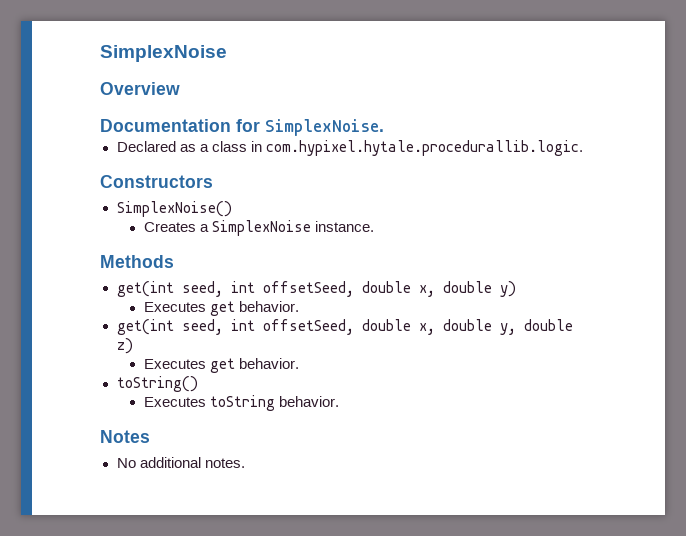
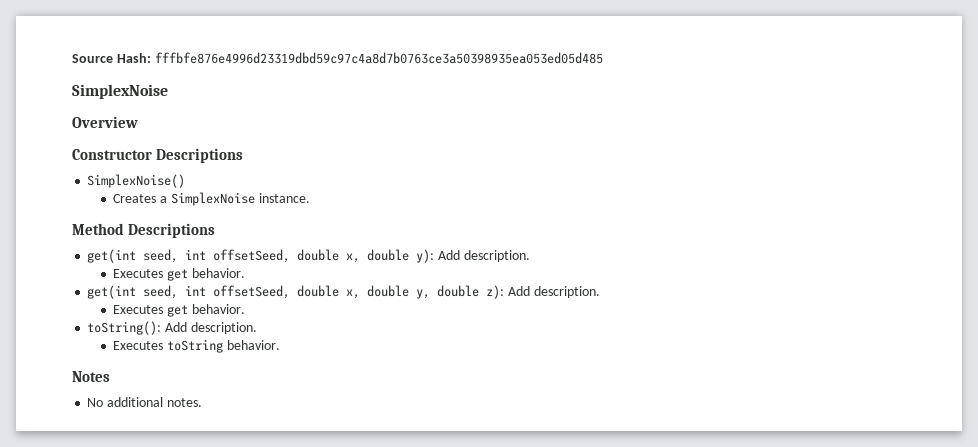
+ Source Hash: fffbfe876e4996d23319dbd59c97c4a8d7b0763ce3a50398935ea053ed05d485
- Documentation for SimplexNoise.
- Declared as a class in com.hypixel.hytale.procedurallib.logic.
- Constructors
+ Constructor Descriptions
- Methods
- get(int seed, int offsetSeed, double x, double y)
+ Method Descriptions
+ get(int seed, int offsetSeed, double x, double y): Add description.
- get(int seed, int offsetSeed, double x, double y, double z)
+ get(int seed, int offsetSeed, double x, double y, double z): Add description.
  Executes get behavior.
- toString()
+ toString(): Add description.

